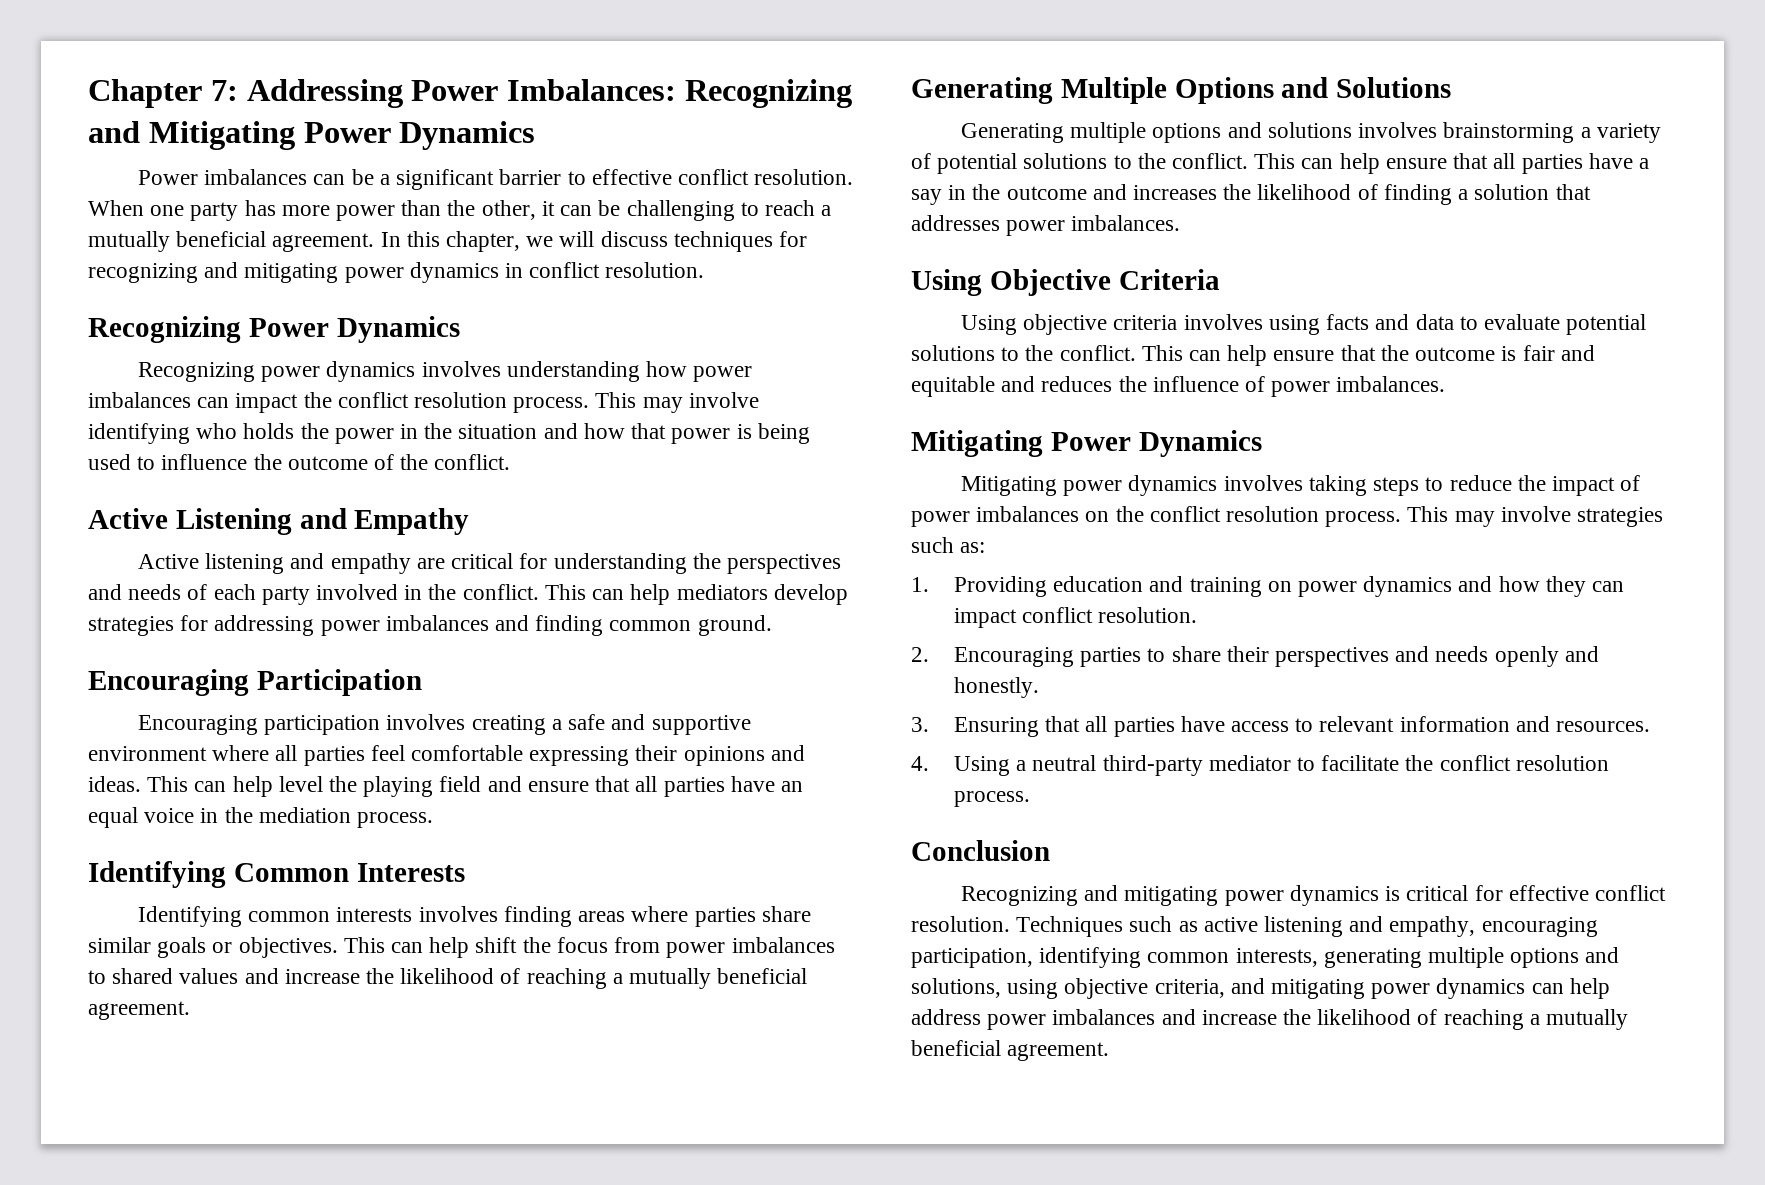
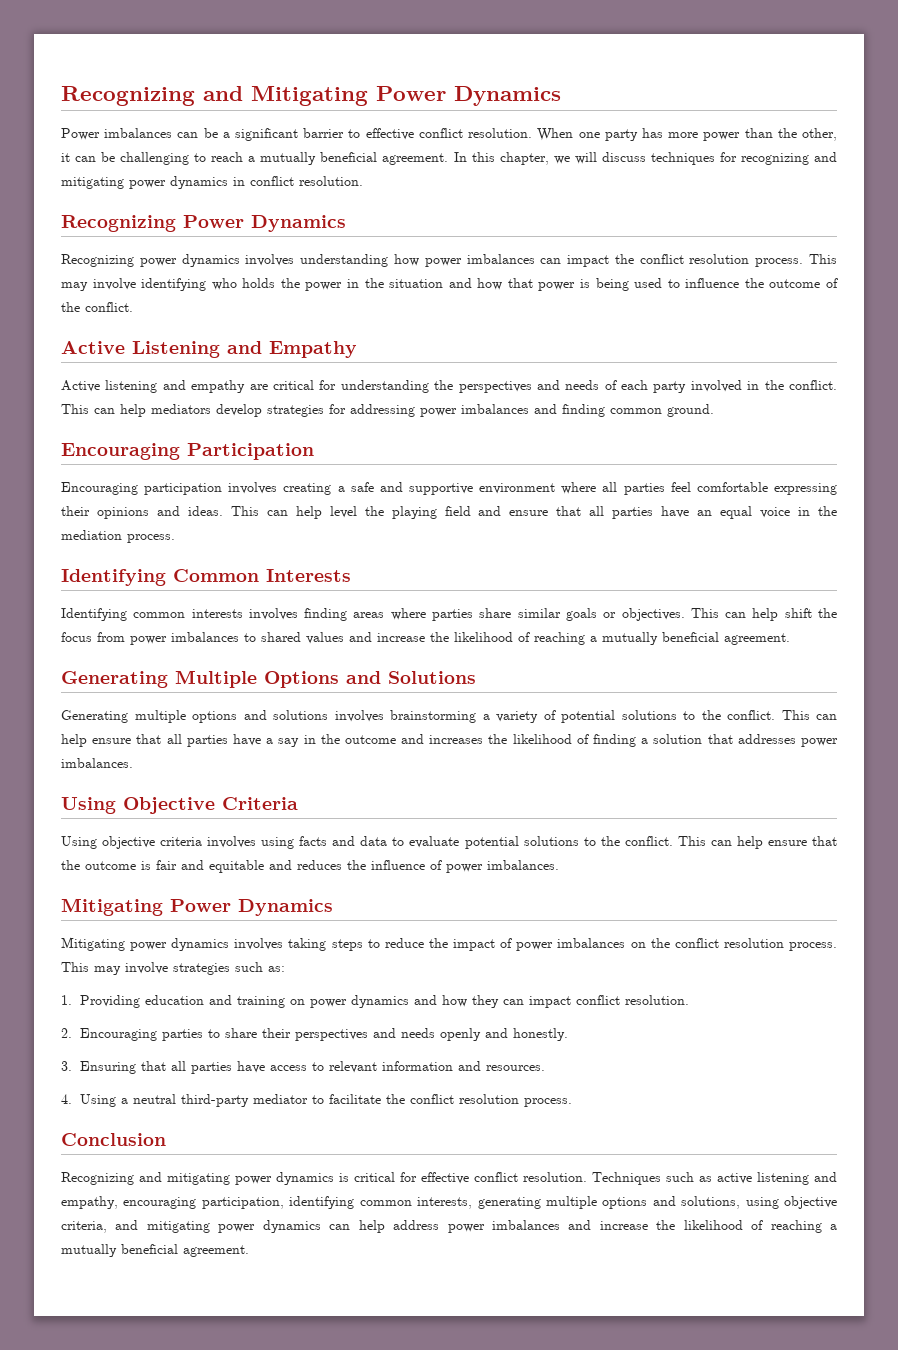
- Chapter 7: Addressing Power Imbalances: Recognizing and Mitigating Power Dynamics
+ Recognizing and Mitigating Power Dynamics

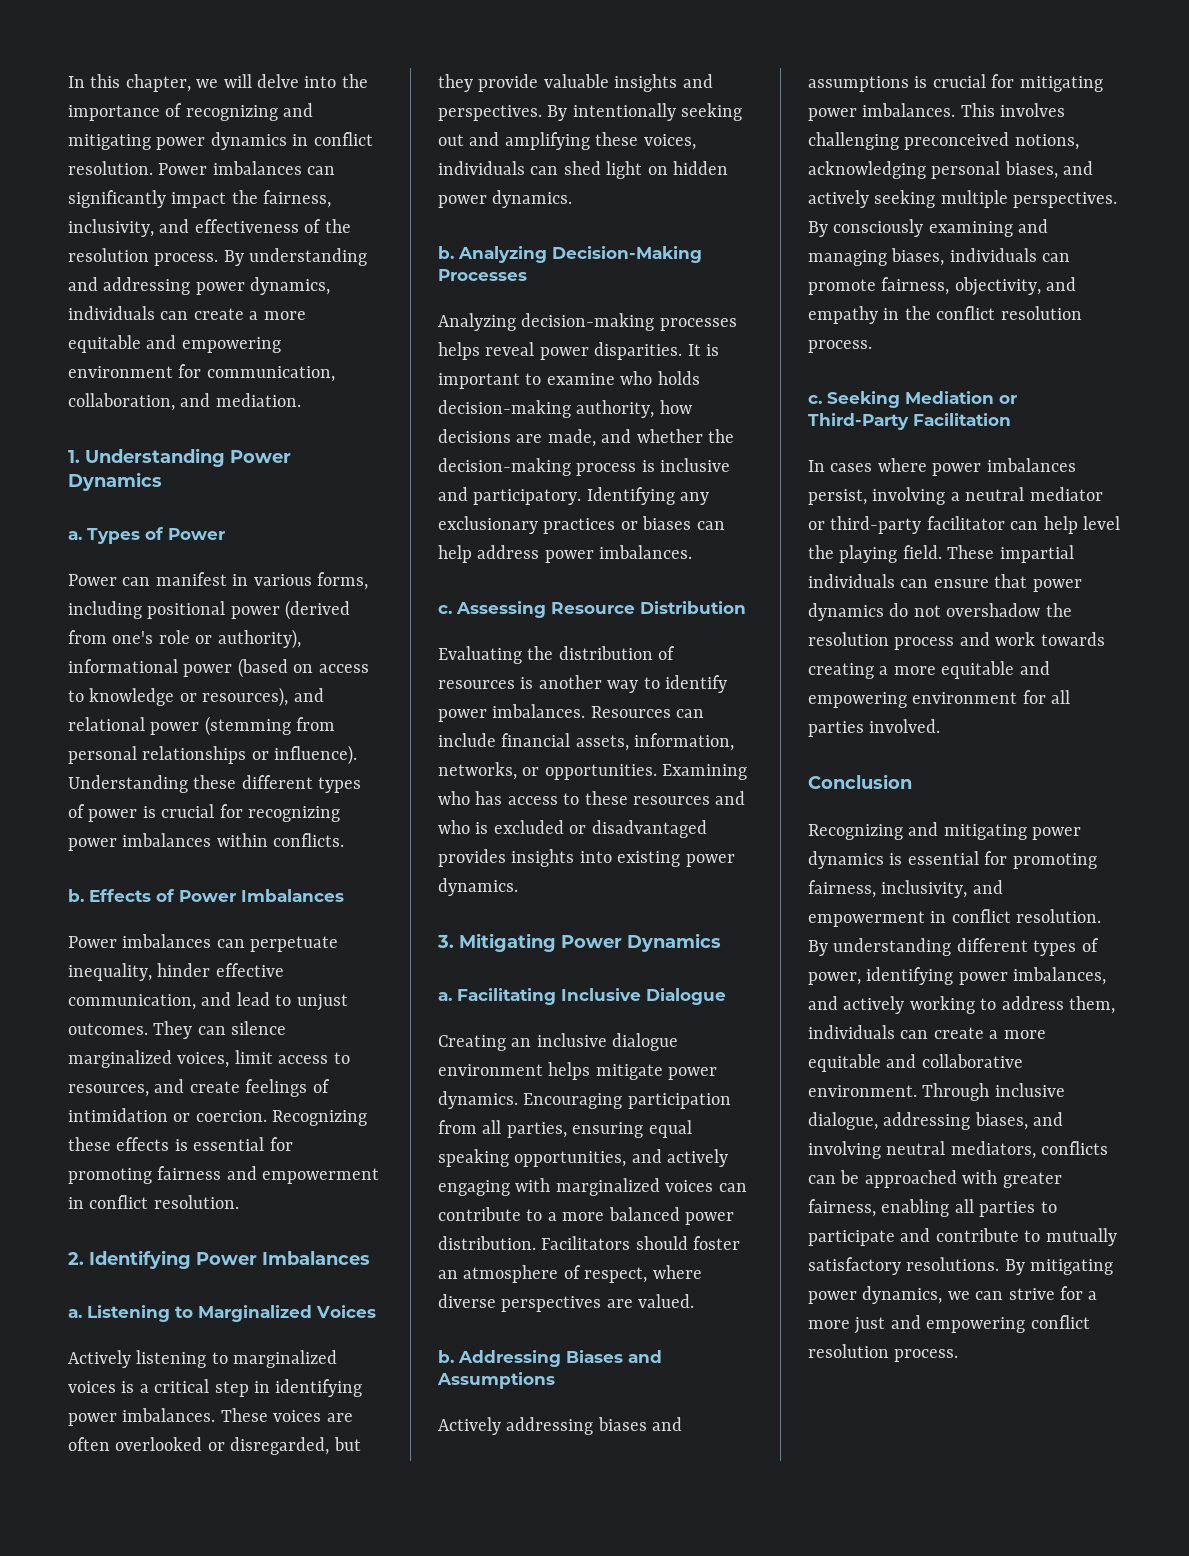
- Recognizing and Mitigating Power Dynamics
- Power imbalances can be a significant barrier to effective conflict resolution. When one party has more power than the other, it can be challenging to reach a mutually beneficial agreement. In this chapter, we will discuss techniques for recognizing and mitigating power dynamics in conflict resolution.
- Recognizing Power Dynamics
- Recognizing power dynamics involves understanding how power imbalances can impact the conflict resolution process. This may involve identifying who holds the power in the situation and how that power is being used to influence the outcome of the conflict.
- Active Listening and Empathy
- Active listening and empathy are critical for understanding the perspectives and needs of each party involved in the conflict. This can help mediators develop strategies for addressing power imbalances and finding common ground.
- Encouraging Participation
- Encouraging participation involves creating a safe and supportive environment where all parties feel comfortable expressing their opinions and ideas. This can help level the playing field and ensure that all parties have an equal voice in the mediation process.
- Identifying Common Interests
- Identifying common interests involves finding areas where parties share similar goals or objectives. This can help shift the focus from power imbalances to shared values and increase the likelihood of reaching a mutually beneficial agreement.
- Generating Multiple Options and Solutions
- Generating multiple options and solutions involves brainstorming a variety of potential solutions to the conflict. This can help ensure that all parties have a say in the outcome and increases the likelihood of finding a solution that addresses power imbalances.
- Using Objective Criteria
- Using objective criteria involves using facts and data to evaluate potential solutions to the conflict. This can help ensure that the outcome is fair and equitable and reduces the influence of power imbalances.
- Mitigating Power Dynamics
- Mitigating power dynamics involves taking steps to reduce the impact of power imbalances on the conflict resolution process. This may involve strategies such as:
- 1. Providing education and training on power dynamics and how they can impact conflict resolution.
- 2. Encouraging parties to share their perspectives and needs openly and honestly.
- 3. Ensuring that all parties have access to relevant information and resources.
- 4. Using a neutral third-party mediator to facilitate the conflict resolution process.
+ In this chapter, we will delve into the importance of recognizing and mitigating power dynamics in conflict resolution. Power imbalances can significantly impact the fairness, inclusivity, and effectiveness of the resolution process. By understanding and addressing power dynamics, individuals can create a more equitable and empowering environment for communication, collaboration, and mediation.
+ 1. Understanding Power Dynamics
+ a. Types of Power
+ Power can manifest in various forms, including positional power (derived from one's role or authority), informational power (based on access to knowledge or resources), and relational power (stemming from personal relationships or influence). Understanding these different types of power is crucial for recognizing power imbalances within conflicts.
+ b. Effects of Power Imbalances
+ Power imbalances can perpetuate inequality, hinder effective communication, and lead to unjust outcomes. They can silence marginalized voices, limit access to resources, and create feelings of intimidation or coercion. Recognizing these effects is essential for promoting fairness and empowerment in conflict resolution.
+ 2. Identifying Power Imbalances
+ a. Listening to Marginalized Voices
+ Actively listening to marginalized voices is a critical step in identifying power imbalances. These voices are often overlooked or disregarded, but they provide valuable insights and perspectives. By intentionally seeking out and amplifying these voices, individuals can shed light on hidden power dynamics.
+ b. Analyzing Decision-Making Processes
+ Analyzing decision-making processes helps reveal power disparities. It is important to examine who holds decision-making authority, how decisions are made, and whether the decision-making process is inclusive and participatory. Identifying any exclusionary practices or biases can help address power imbalances.
+ c. Assessing Resource Distribution
+ Evaluating the distribution of resources is another way to identify power imbalances. Resources can include financial assets, information, networks, or opportunities. Examining who has access to these resources and who is excluded or disadvantaged provides insights into existing power dynamics.
+ 3. Mitigating Power Dynamics
+ a. Facilitating Inclusive Dialogue
+ Creating an inclusive dialogue environment helps mitigate power dynamics. Encouraging participation from all parties, ensuring equal speaking opportunities, and actively engaging with marginalized voices can contribute to a more balanced power distribution. Facilitators should foster an atmosphere of respect, where diverse perspectives are valued.
+ b. Addressing Biases and Assumptions
+ Actively addressing biases and assumptions is crucial for mitigating power imbalances. This involves challenging preconceived notions, acknowledging personal biases, and actively seeking multiple perspectives. By consciously examining and managing biases, individuals can promote fairness, objectivity, and empathy in the conflict resolution process.
+ c. Seeking Mediation or Third-Party Facilitation
+ In cases where power imbalances persist, involving a neutral mediator or third-party facilitator can help level the playing field. These impartial individuals can ensure that power dynamics do not overshadow the resolution process and work towards creating a more equitable and empowering environment for all parties involved.
- Recognizing and mitigating power dynamics is critical for effective conflict resolution. Techniques such as active listening and empathy, encouraging participation, identifying common interests, generating multiple options and solutions, using objective criteria, and mitigating power dynamics can help address power imbalances and increase the likelihood of reaching a mutually beneficial agreement.
+ Recognizing and mitigating power dynamics is essential for promoting fairness, inclusivity, and empowerment in conflict resolution. By understanding different types of power, identifying power imbalances, and actively working to address them, individuals can create a more equitable and collaborative environment. Through inclusive dialogue, addressing biases, and involving neutral mediators, conflicts can be approached with greater fairness, enabling all parties to participate and contribute to mutually satisfactory resolutions. By mitigating power dynamics, we can strive for a more just and empowering conflict resolution process.

